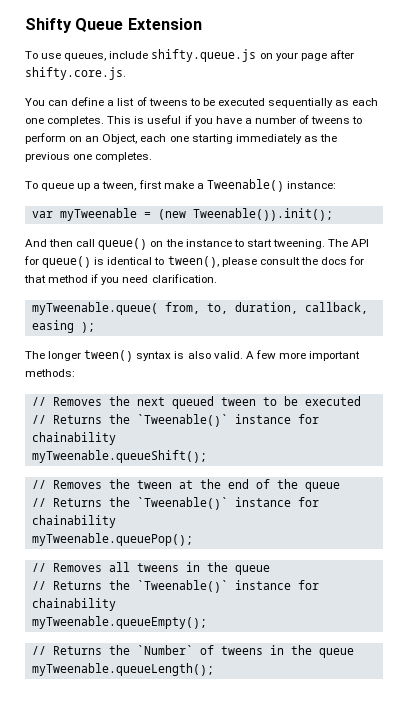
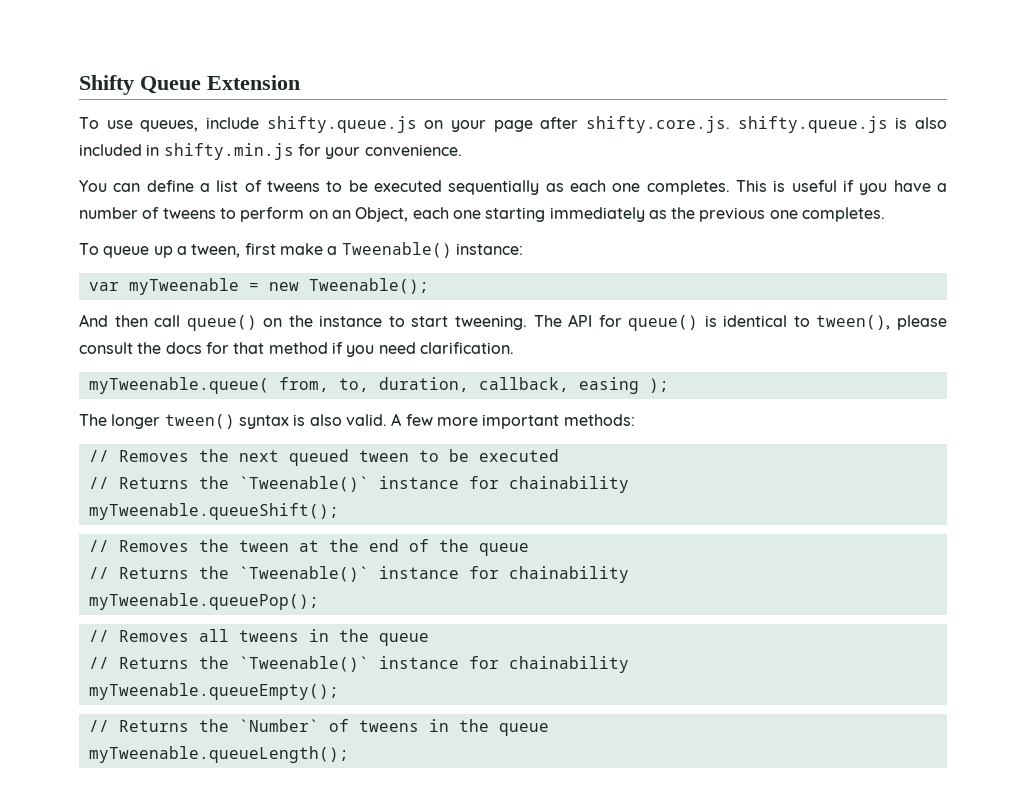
- To use queues, include shifty.queue.js on your page after shifty.core.js.
+ To use queues, include shifty.queue.js on your page after shifty.core.js. shifty.queue.js is also included in shifty.min.js for your convenience.
- var myTweenable = (new Tweenable()).init();
+ var myTweenable = new Tweenable();

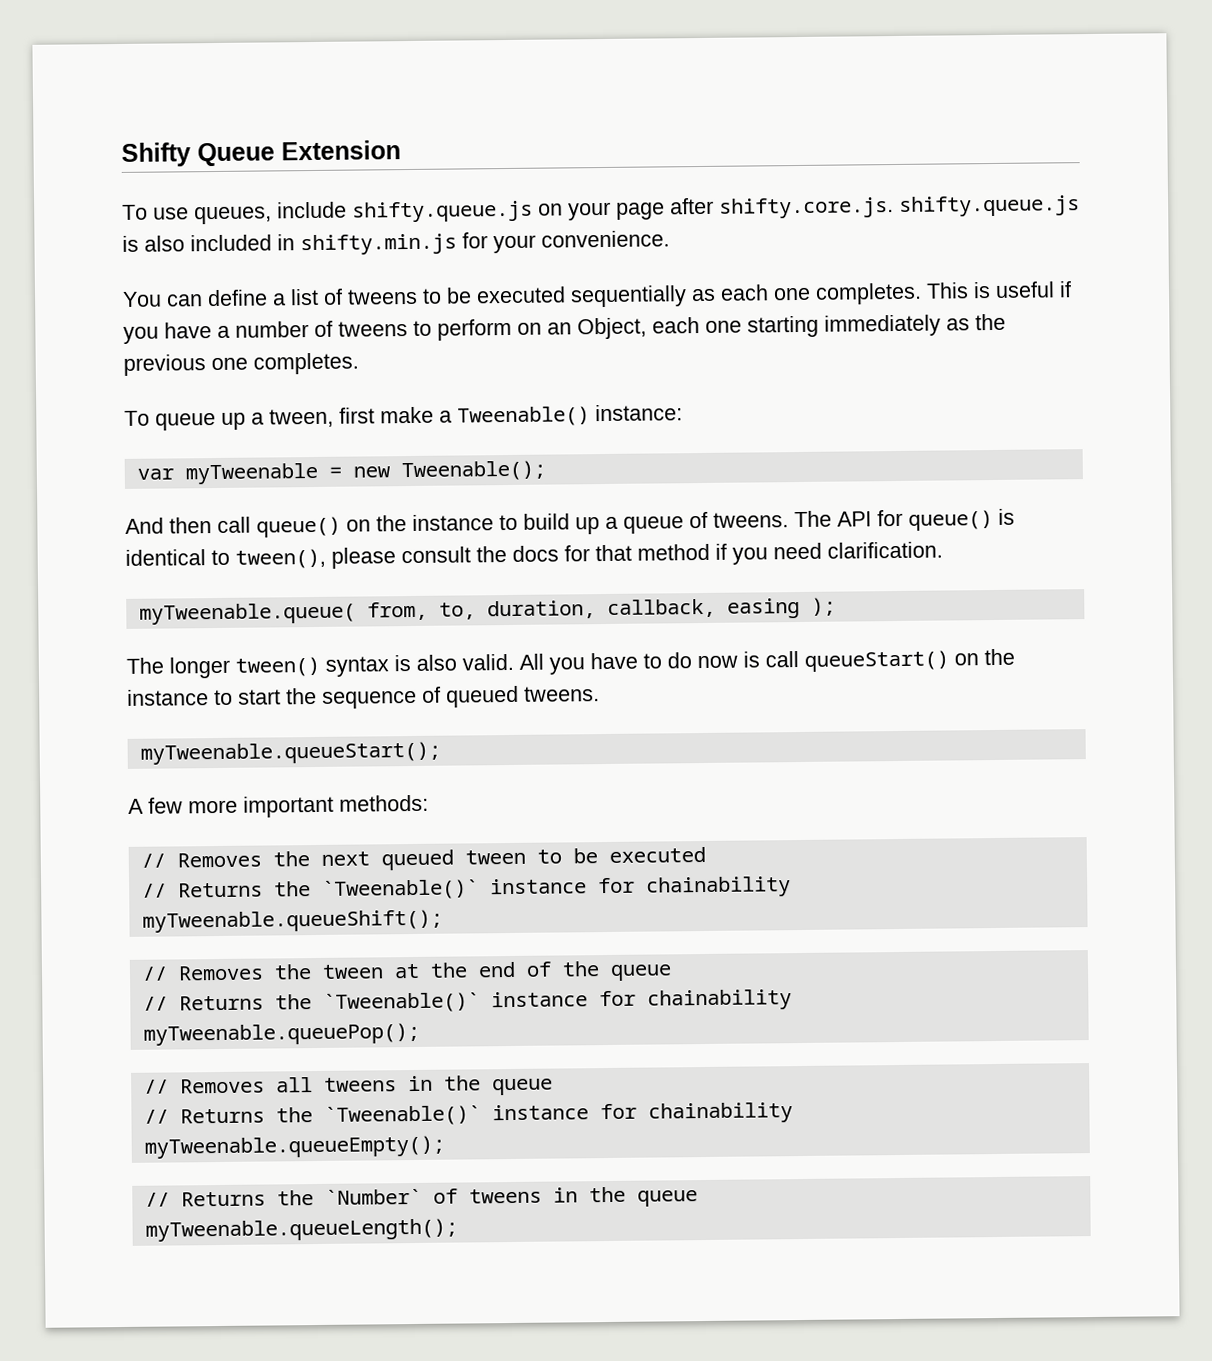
- And then call queue() on the instance to start tweening.
+ And then call queue() on the instance to build up a queue of tweens.
- The longer tween() syntax is also valid. A few more important methods:
+ The longer tween() syntax is also valid. All you have to do now is call queueStart() on the instance to start the sequence of queued tweens.
+ myTweenable.queueStart();
+ A few more important methods:

